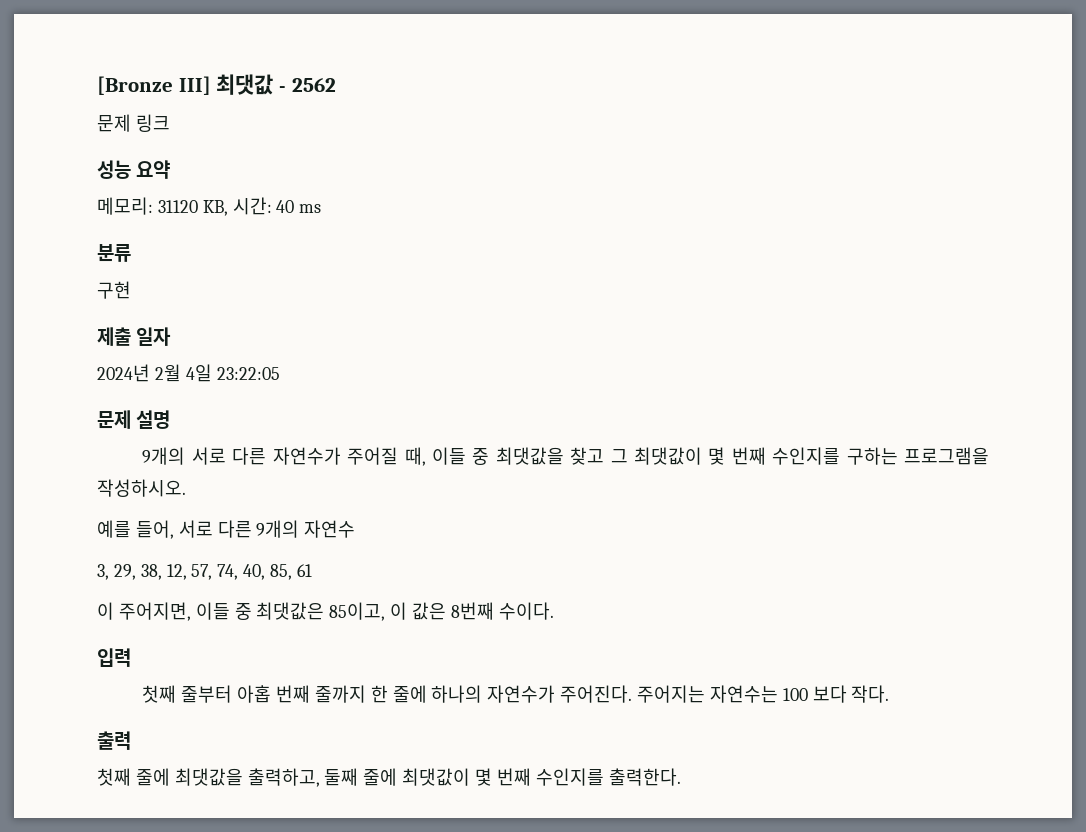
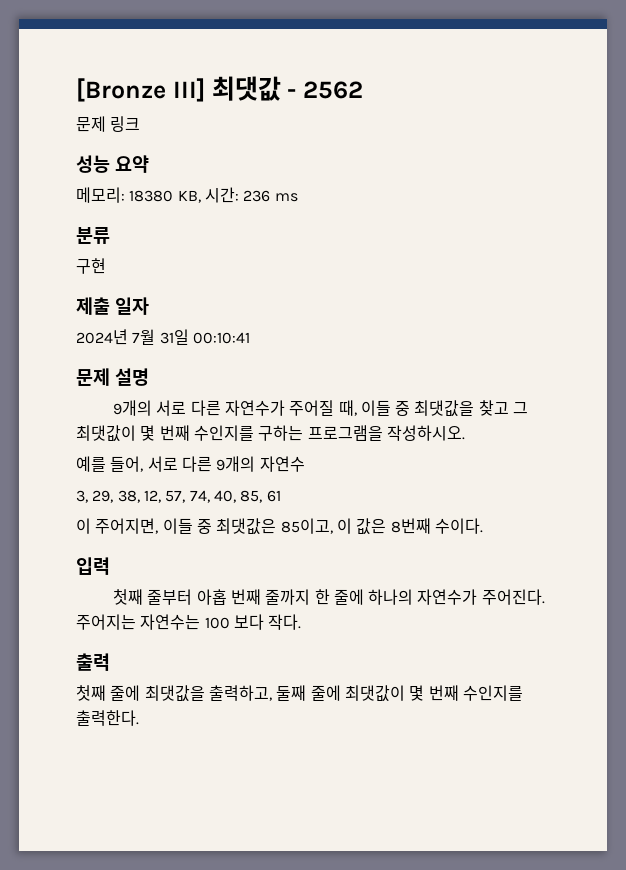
- 메모리: 31120 KB, 시간: 40 ms
+ 메모리: 18380 KB, 시간: 236 ms
- 2024년 2월 4일 23:22:05
+ 2024년 7월 31일 00:10:41

